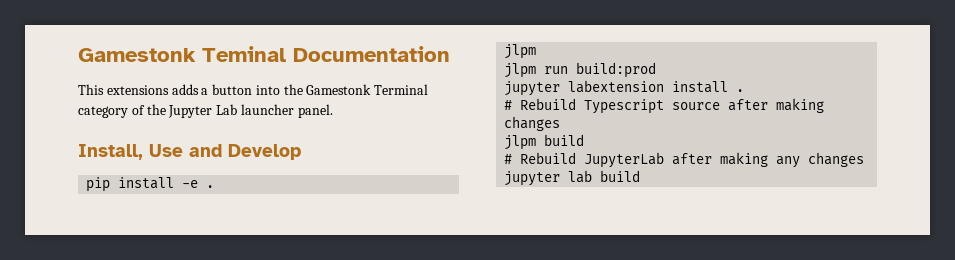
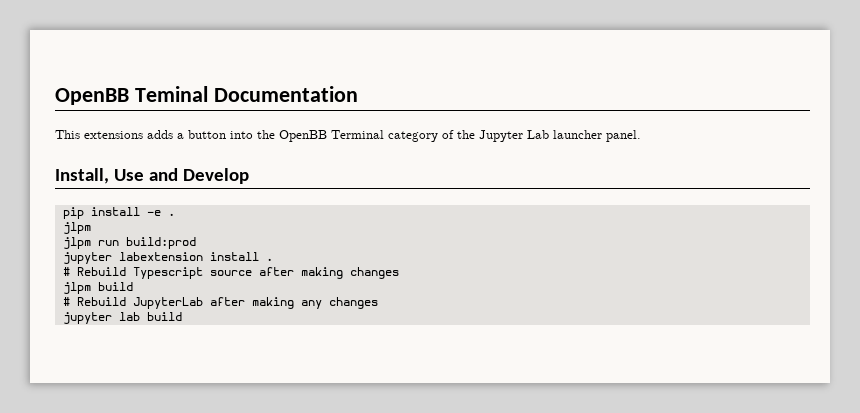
- Gamestonk Teminal Documentation
+ OpenBB Teminal Documentation
- This extensions adds a button into the Gamestonk Terminal category of the Jupyter Lab launcher panel.
+ This extensions adds a button into the OpenBB Terminal category of the Jupyter Lab launcher panel.

